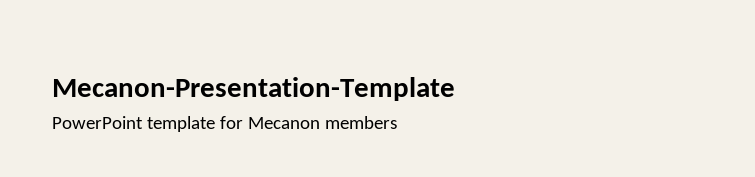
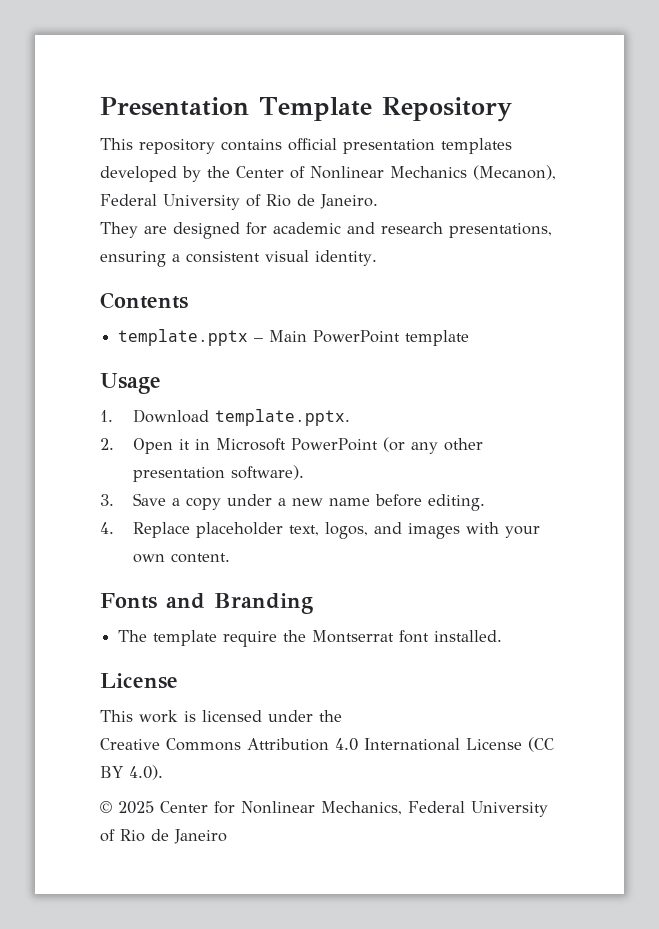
- Mecanon-Presentation-Template
- PowerPoint template for Mecanon members
+ Presentation Template Repository
+ This repository contains official presentation templates developed by the Center of Nonlinear Mechanics (Mecanon), Federal University of Rio de Janeiro.
+ They are designed for academic and research presentations, ensuring a consistent visual identity.
+ Contents
+ template.pptx – Main PowerPoint template
+ Usage
+ 1. Download template.pptx.
+ 2. Open it in Microsoft PowerPoint (or any other presentation software).
+ 3. Save a copy under a new name before editing.
+ 4. Replace placeholder text, logos, and images with your own content.
+ Fonts and Branding
+ The template require the Montserrat font installed.
+ License
+ This work is licensed under the
+ Creative Commons Attribution 4.0 International License (CC BY 4.0).
+ © 2025 Center for Nonlinear Mechanics, Federal University of Rio de Janeiro

